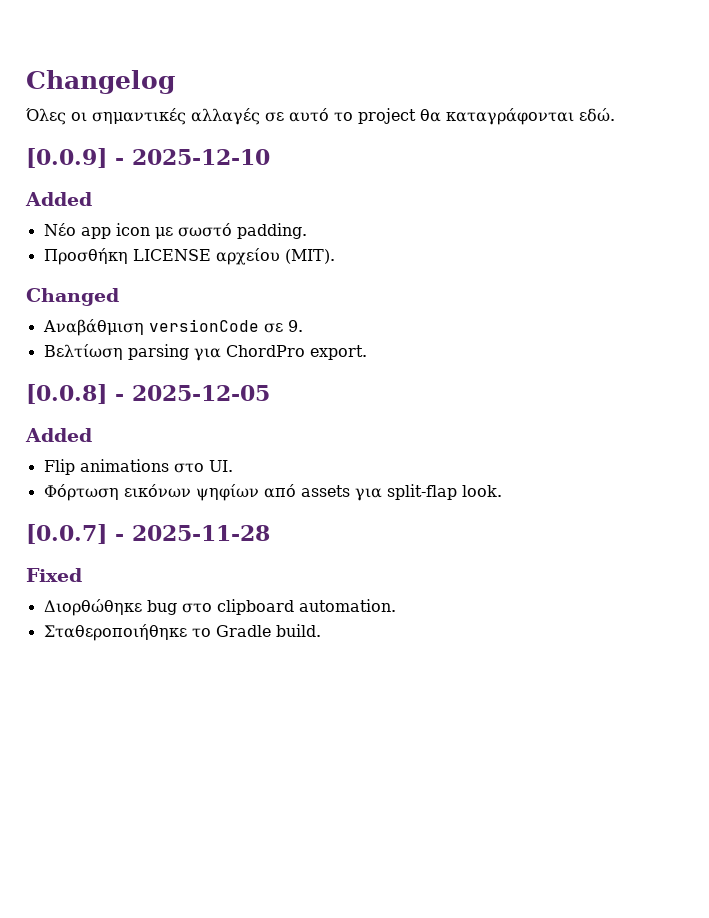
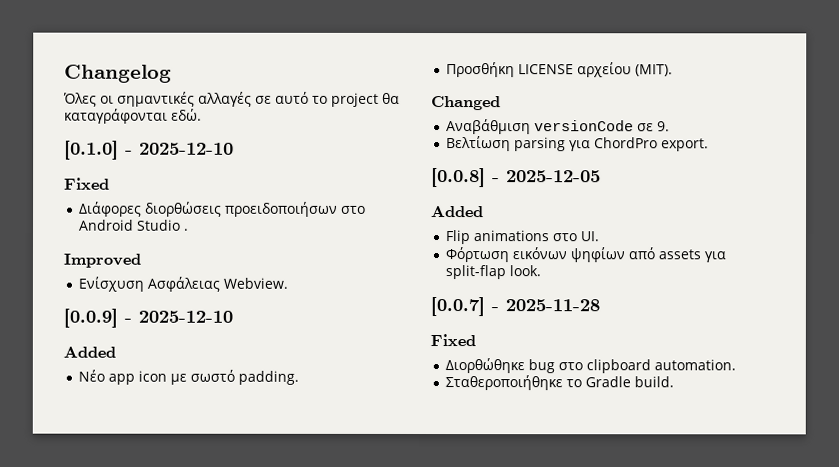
+ [0.1.0] - 2025-12-10
+ Fixed
+ Διάφορες διορθώσεις προειδοποιήσων στο Android Studio .
+ Improved
+ Ενίσχυση Ασφάλειας Webview.

